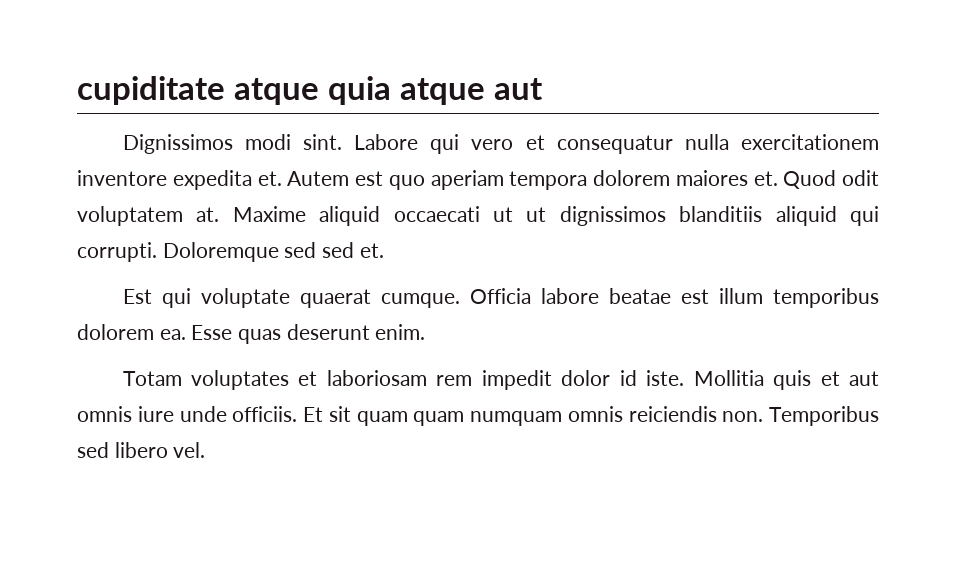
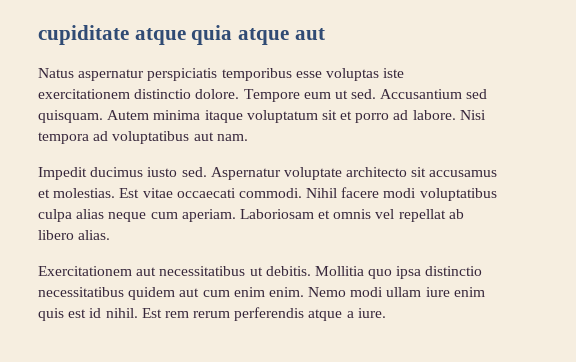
- Dignissimos modi sint. Labore qui vero et consequatur nulla exercitationem inventore expedita et. Autem est quo aperiam tempora dolorem maiores et. Quod odit voluptatem at. Maxime aliquid occaecati ut ut dignissimos blanditiis aliquid qui corrupti. Doloremque sed sed et.
- Est qui voluptate quaerat cumque. Officia labore beatae est illum temporibus dolorem ea. Esse quas deserunt enim.
- Totam voluptates et laboriosam rem impedit dolor id iste. Mollitia quis et aut omnis iure unde officiis. Et sit quam quam numquam omnis reiciendis non. Temporibus sed libero vel.
+ Natus aspernatur perspiciatis temporibus esse voluptas iste exercitationem distinctio dolore. Tempore eum ut sed. Accusantium sed quisquam. Autem minima itaque voluptatum sit et porro ad labore. Nisi tempora ad voluptatibus aut nam.
+ Impedit ducimus iusto sed. Aspernatur voluptate architecto sit accusamus et molestias. Est vitae occaecati commodi. Nihil facere modi voluptatibus culpa alias neque cum aperiam. Laboriosam et omnis vel repellat ab libero alias.
+ Exercitationem aut necessitatibus ut debitis. Mollitia quo ipsa distinctio necessitatibus quidem aut cum enim enim. Nemo modi ullam iure enim quis est id nihil. Est rem rerum perferendis atque a iure.

